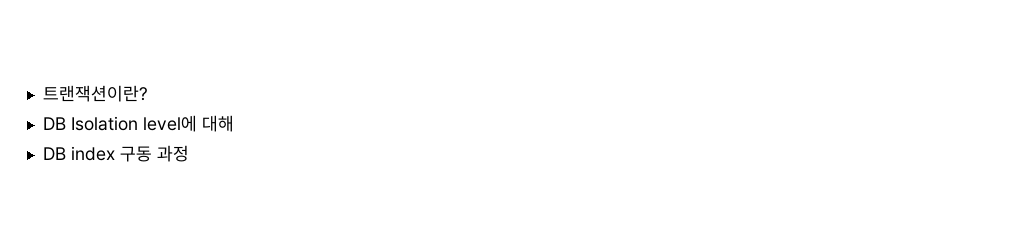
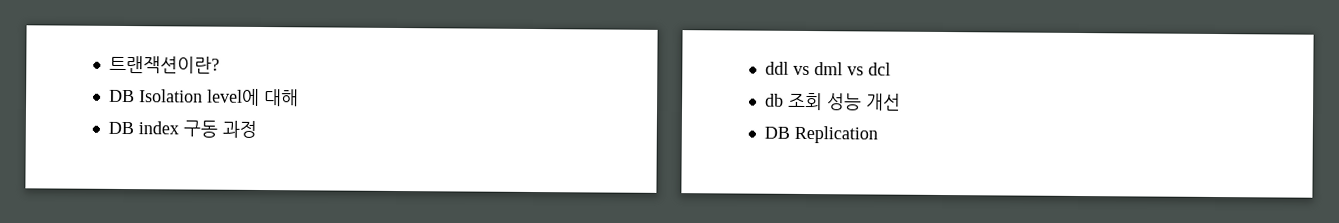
+ ddl vs dml vs dcl
+ db 조회 성능 개선
+ DB Replication

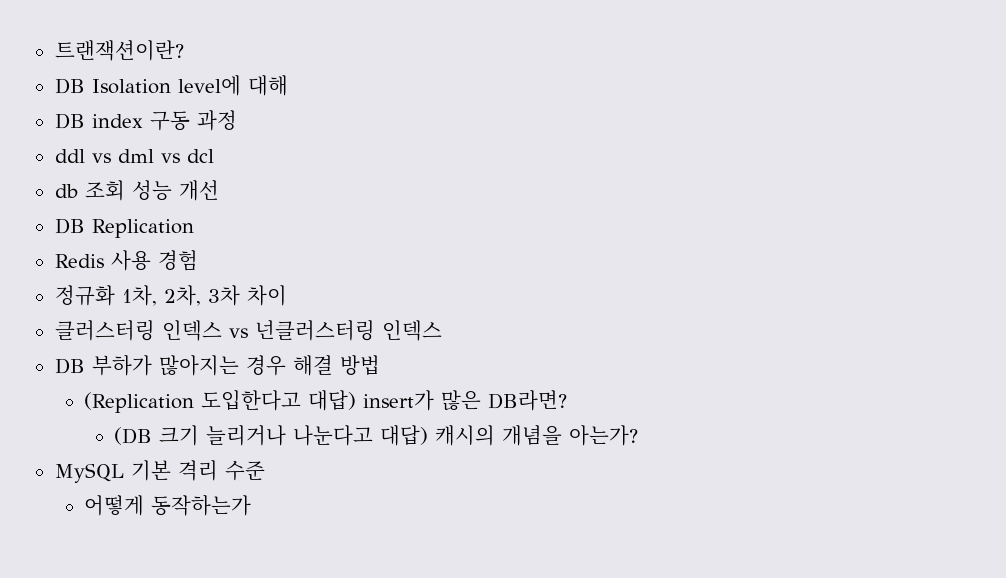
+ Redis 사용 경험
+ 정규화 1차, 2차, 3차 차이
+ 클러스터링 인덱스 vs 넌클러스터링 인덱스
+ DB 부하가 많아지는 경우 해결 방법
+ (Replication 도입한다고 대답) insert가 많은 DB라면?
+ (DB 크기 늘리거나 나눈다고 대답) 캐시의 개념을 아는가?
+ MySQL 기본 격리 수준
+ 어떻게 동작하는가

